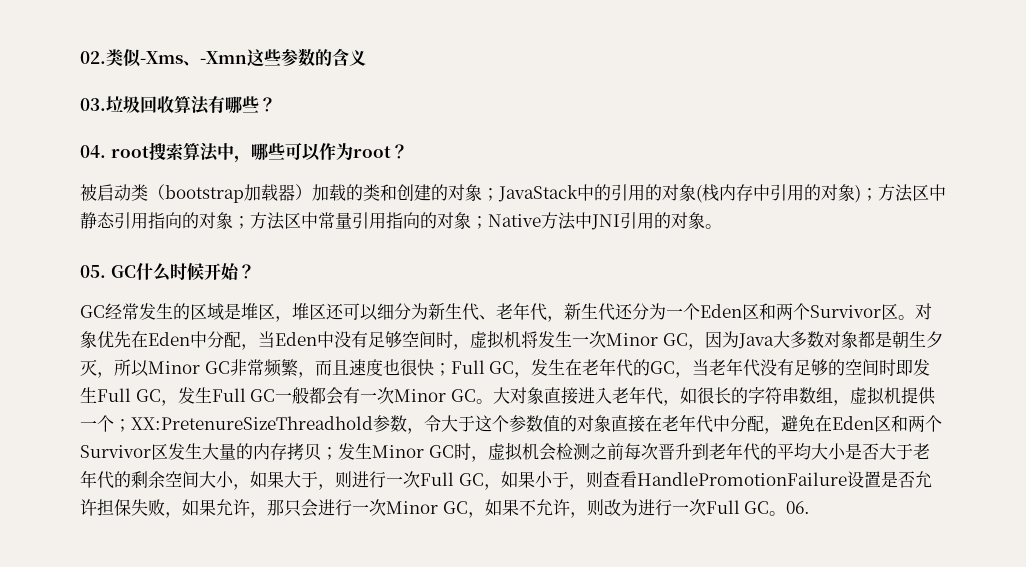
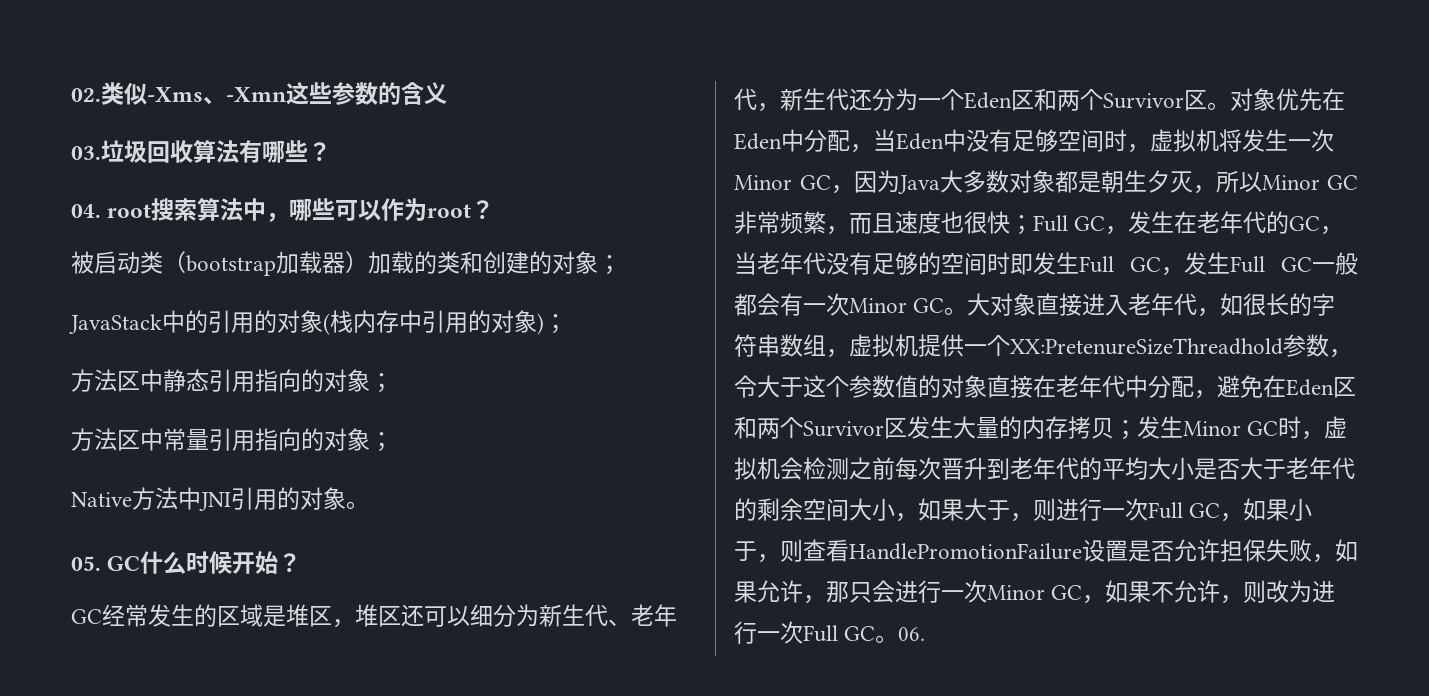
- 被启动类（bootstrap加载器）加载的类和创建的对象；JavaStack中的引用的对象(栈内存中引用的对象)；方法区中静态引用指向的对象；方法区中常量引用指向的对象；Native方法中JNI引用的对象。
+ 被启动类（bootstrap加载器）加载的类和创建的对象；
+ JavaStack中的引用的对象(栈内存中引用的对象)；
+ 方法区中静态引用指向的对象；
+ 方法区中常量引用指向的对象；
+ Native方法中JNI引用的对象。
- 大对象直接进入老年代，如很长的字符串数组，虚拟机提供一个；XX:PretenureSizeThreadhold参数，令大于这个参数值的对象直接在老年代中分配，避免在Eden区和两个Survivor区发生大量的内存拷贝；
+ 大对象直接进入老年代，如很长的字符串数组，虚拟机提供一个XX:PretenureSizeThreadhold参数，令大于这个参数值的对象直接在老年代中分配，避免在Eden区和两个Survivor区发生大量的内存拷贝；

